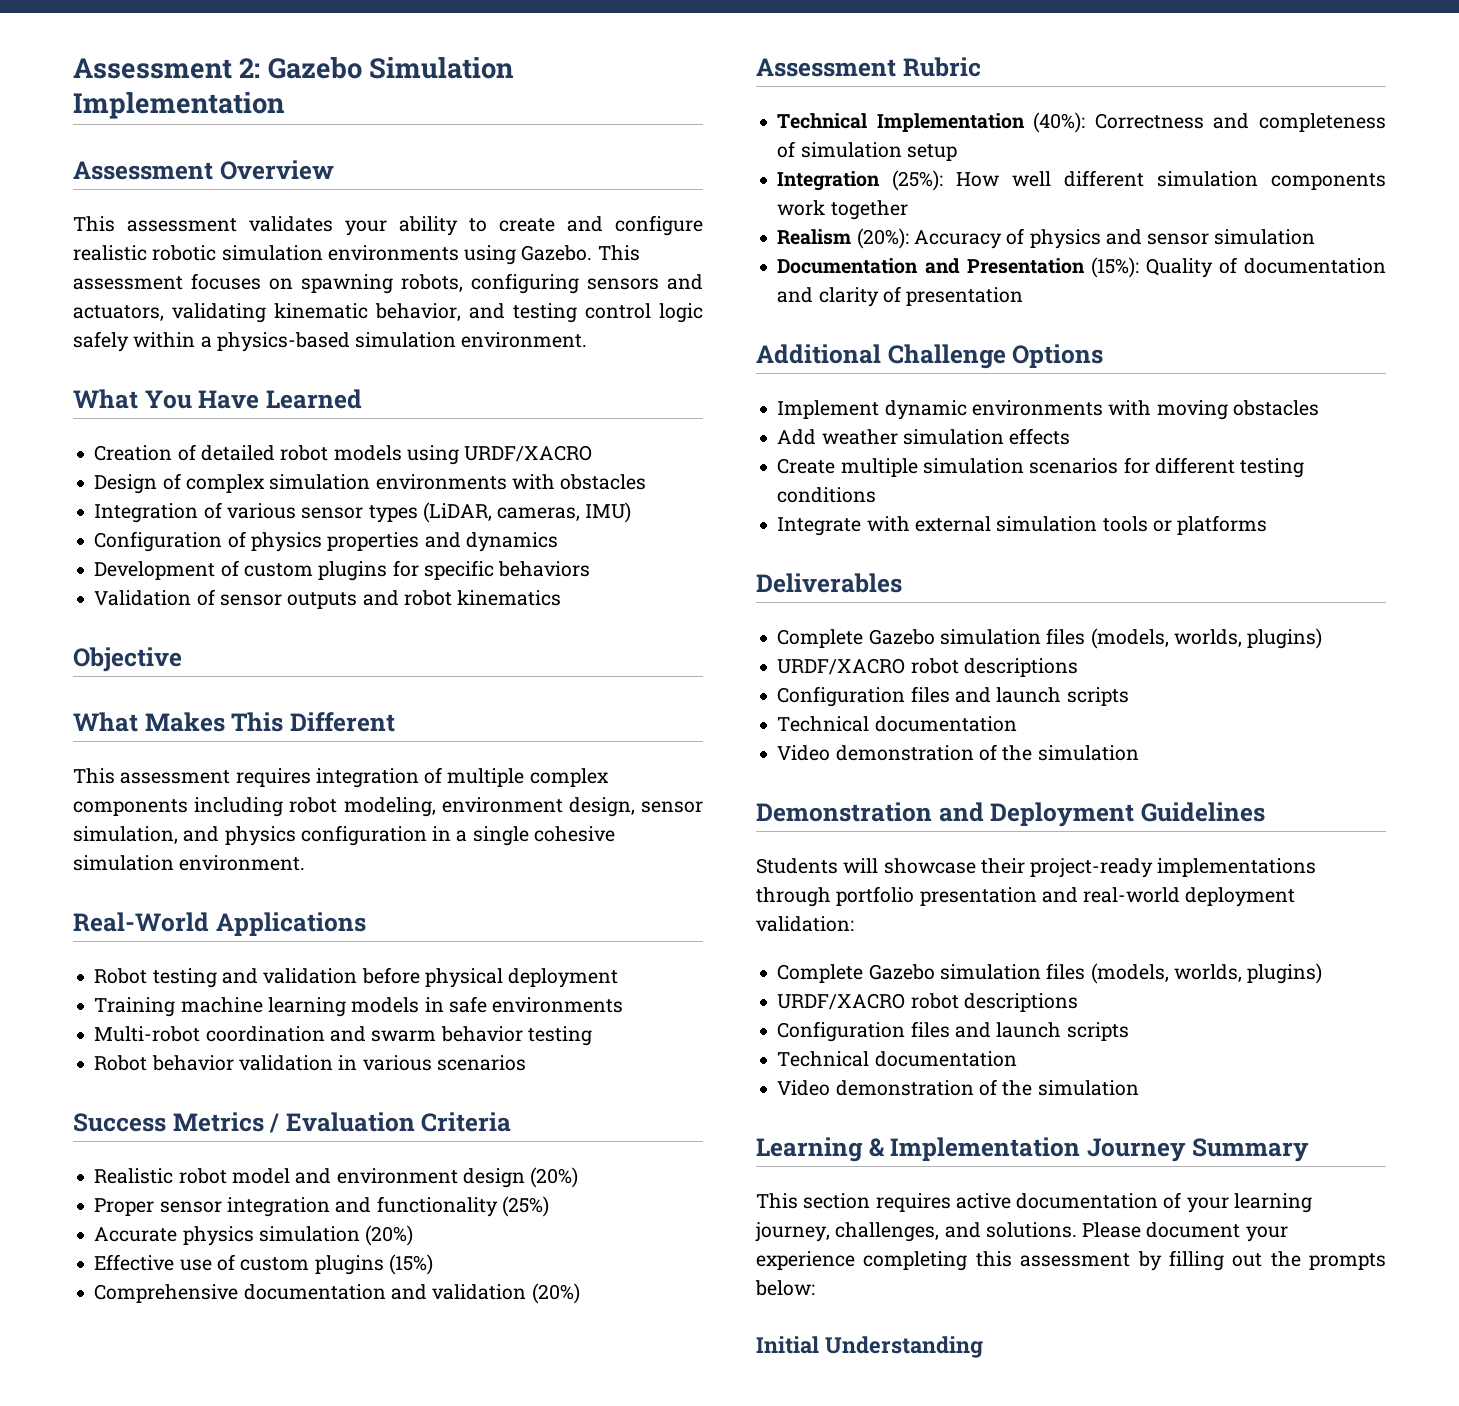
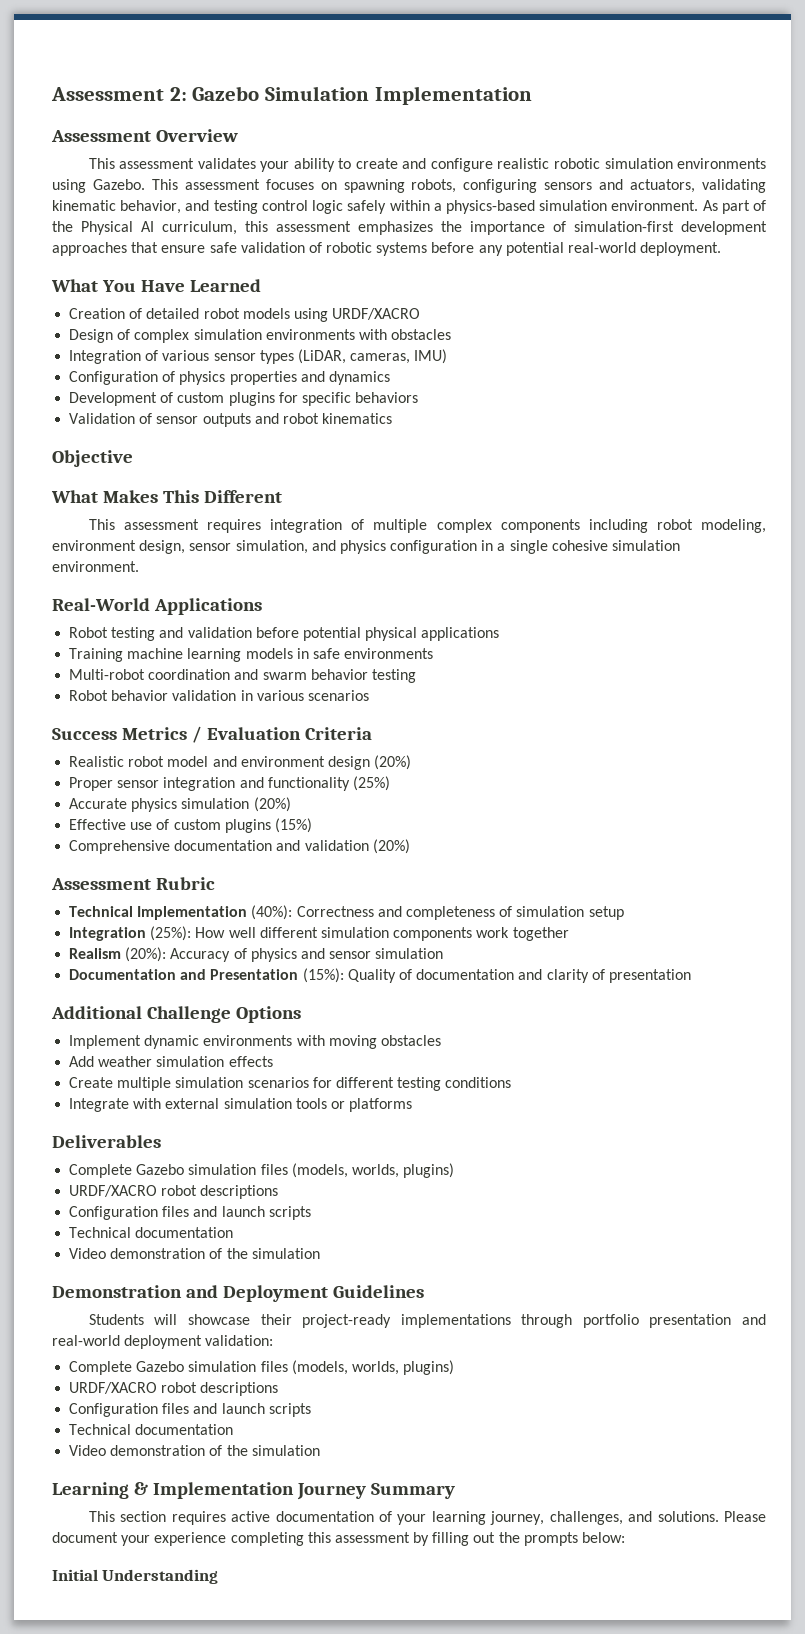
+ As part of the Physical AI curriculum, this assessment emphasizes the importance of simulation-first development approaches that ensure safe validation of robotic systems before any potential real-world deployment.
- Robot testing and validation before physical deployment
+ Robot testing and validation before potential physical applications

